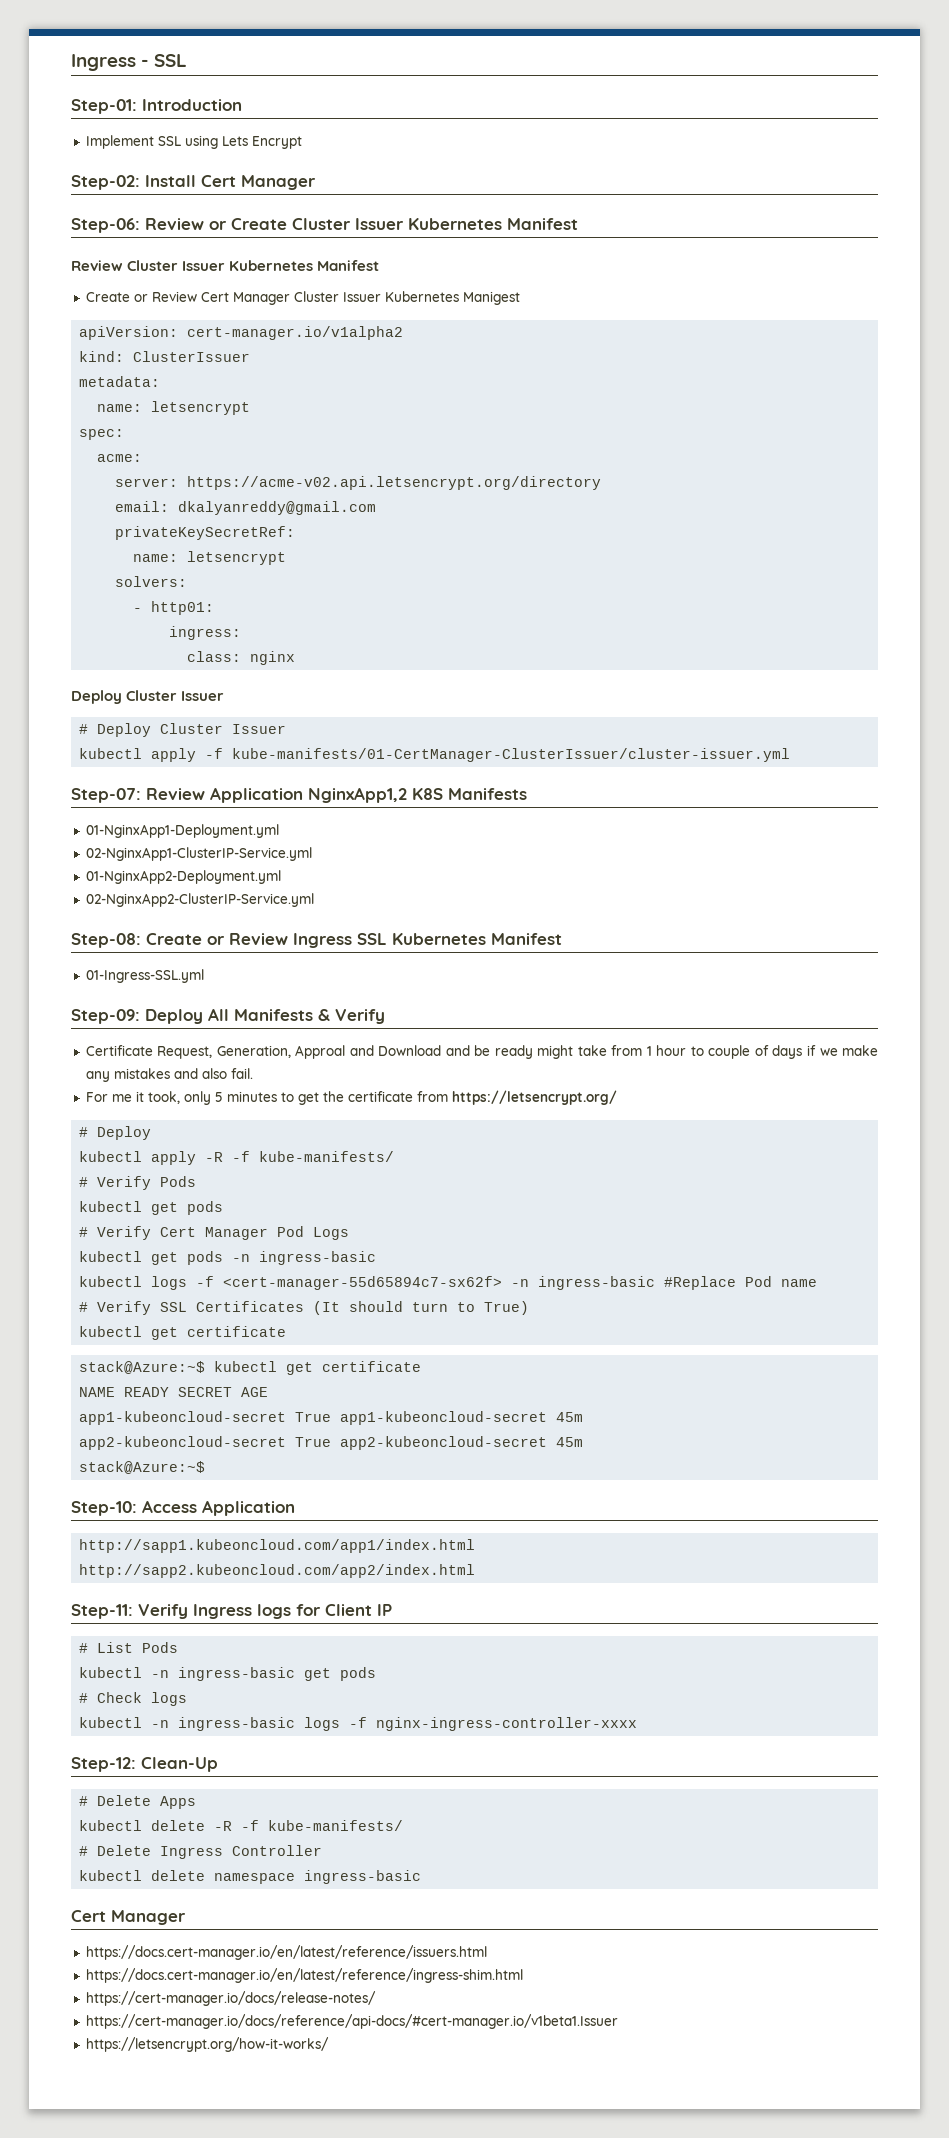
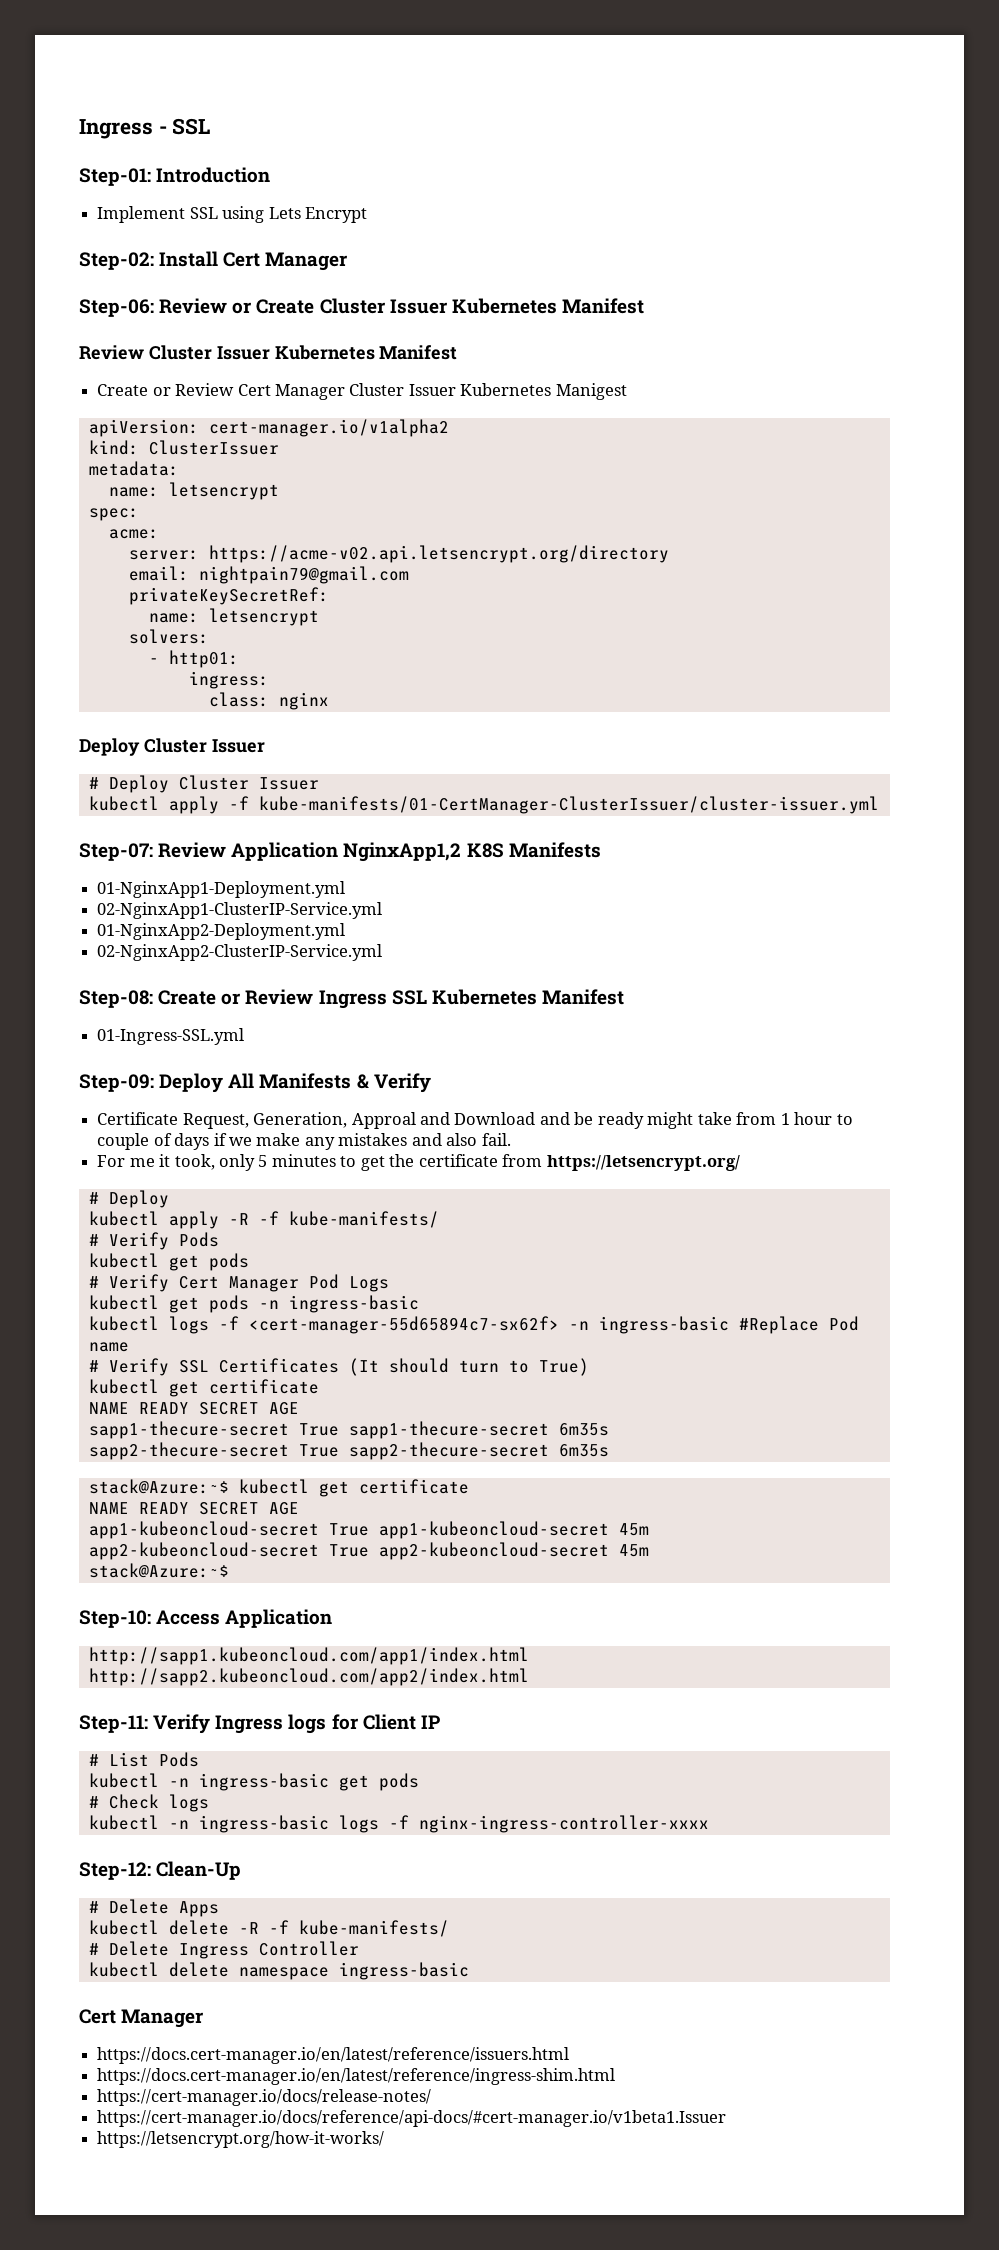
- email: dkalyanreddy@gmail.com
+ email: nightpain79@gmail.com
  # Verify SSL Certificates (It should turn to True)
  kubectl get certificate
+ NAME READY SECRET AGE
+ sapp1-thecure-secret True sapp1-thecure-secret 6m35s
+ sapp2-thecure-secret True sapp2-thecure-secret 6m35s

